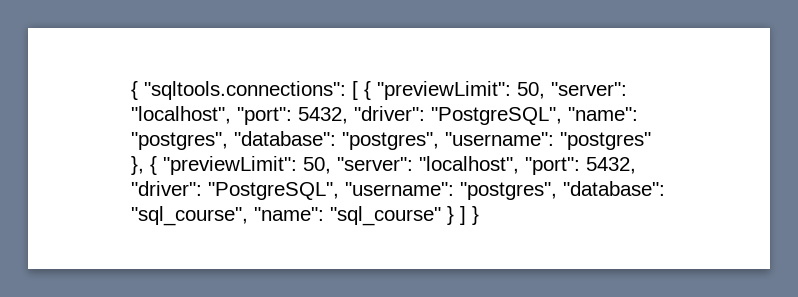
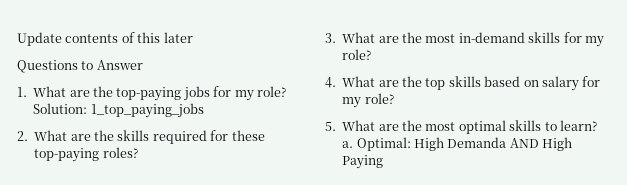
- { "sqltools.connections": [ { "previewLimit": 50, "server": "localhost", "port": 5432, "driver": "PostgreSQL", "name": "postgres", "database": "postgres", "username": "postgres" }, { "previewLimit": 50, "server": "localhost", "port": 5432, "driver": "PostgreSQL", "username": "postgres", "database": "sql_course", "name": "sql_course" } ] }
+ Update contents of this later
+ Questions to Answer
+ 1. What are the top-paying jobs for my role? Solution: 1_top_paying_jobs
+ 2. What are the skills required for these top-paying roles?
+ 3. What are the most in-demand skills for my role?
+ 4. What are the top skills based on salary for my role?
+ 5. What are the most optimal skills to learn? a. Optimal: High Demanda AND High Paying

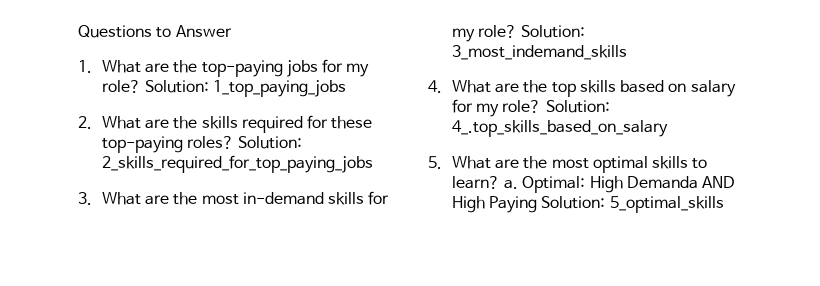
- Update contents of this later
+ Solution: 2_skills_required_for_top_paying_jobs
+ Solution: 3_most_indemand_skills
+ Solution: 4_.top_skills_based_on_salary
- Optimal: High Demanda AND High Paying
+ Optimal: High Demanda AND High Paying Solution: 5_optimal_skills

